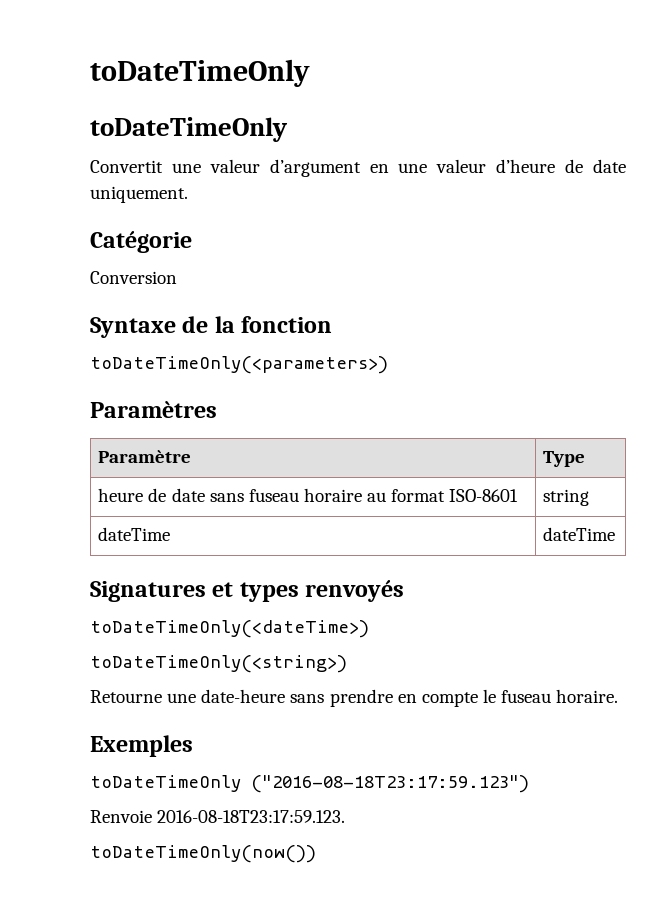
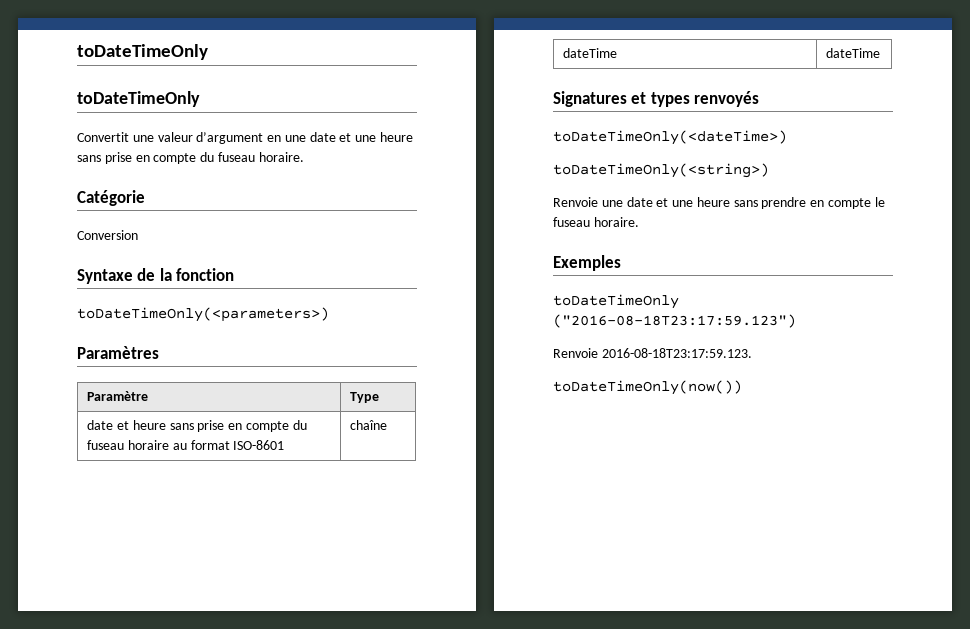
- Convertit une valeur d’argument en une valeur d’heure de date uniquement.
+ Convertit une valeur d’argument en une date et une heure sans prise en compte du fuseau horaire.
- heure de date sans fuseau horaire au format ISO-8601 | string
+ date et heure sans prise en compte du fuseau horaire au format ISO-8601 | chaîne
- Retourne une date-heure sans prendre en compte le fuseau horaire.
+ Renvoie une date et une heure sans prendre en compte le fuseau horaire.

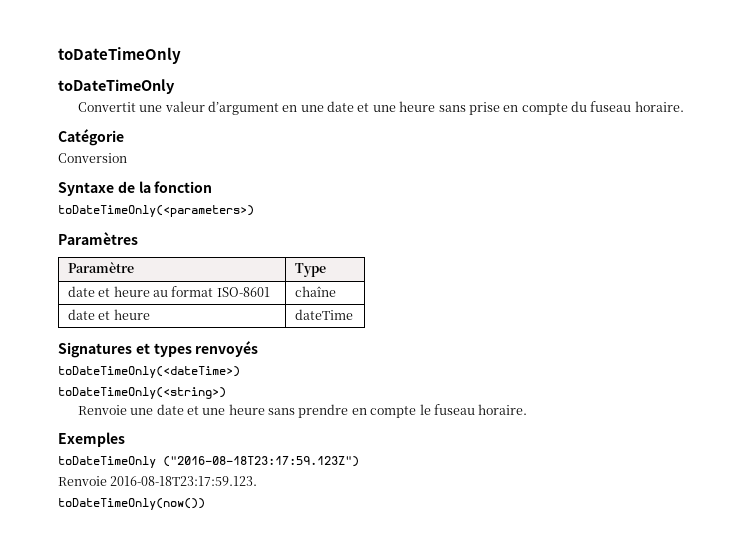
- date et heure sans prise en compte du fuseau horaire au format ISO-8601 | chaîne
+ date et heure au format ISO-8601 | chaîne
- dateTime | dateTime
+ date et heure | dateTime
- toDateTimeOnly ("2016-08-18T23:17:59.123")
+ toDateTimeOnly ("2016-08-18T23:17:59.123Z")

